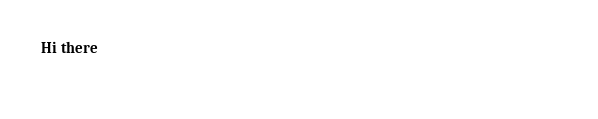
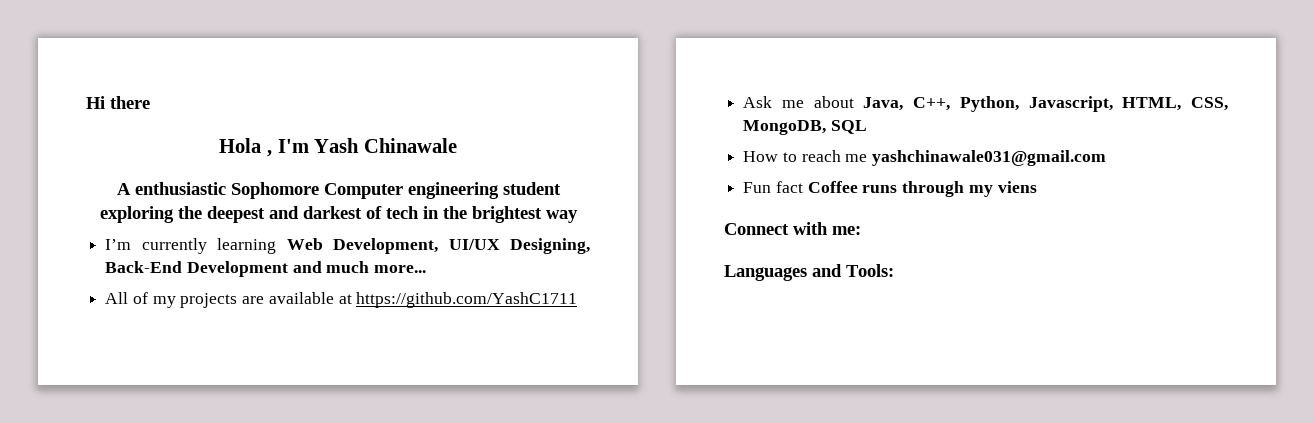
+ Hola , I'm Yash Chinawale
+ A enthusiastic Sophomore Computer engineering student exploring the deepest and darkest of tech in the brightest way
+ I’m currently learning Web Development, UI/UX Designing, Back-End Development and much more...
+ All of my projects are available at https://github.com/YashC1711
+ Ask me about Java, C++, Python, Javascript, HTML, CSS, MongoDB, SQL
+ How to reach me yashchinawale031@gmail.com
+ Fun fact Coffee runs through my viens
+ Connect with me:
+ Languages and Tools:

